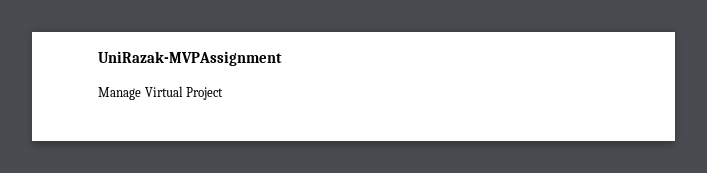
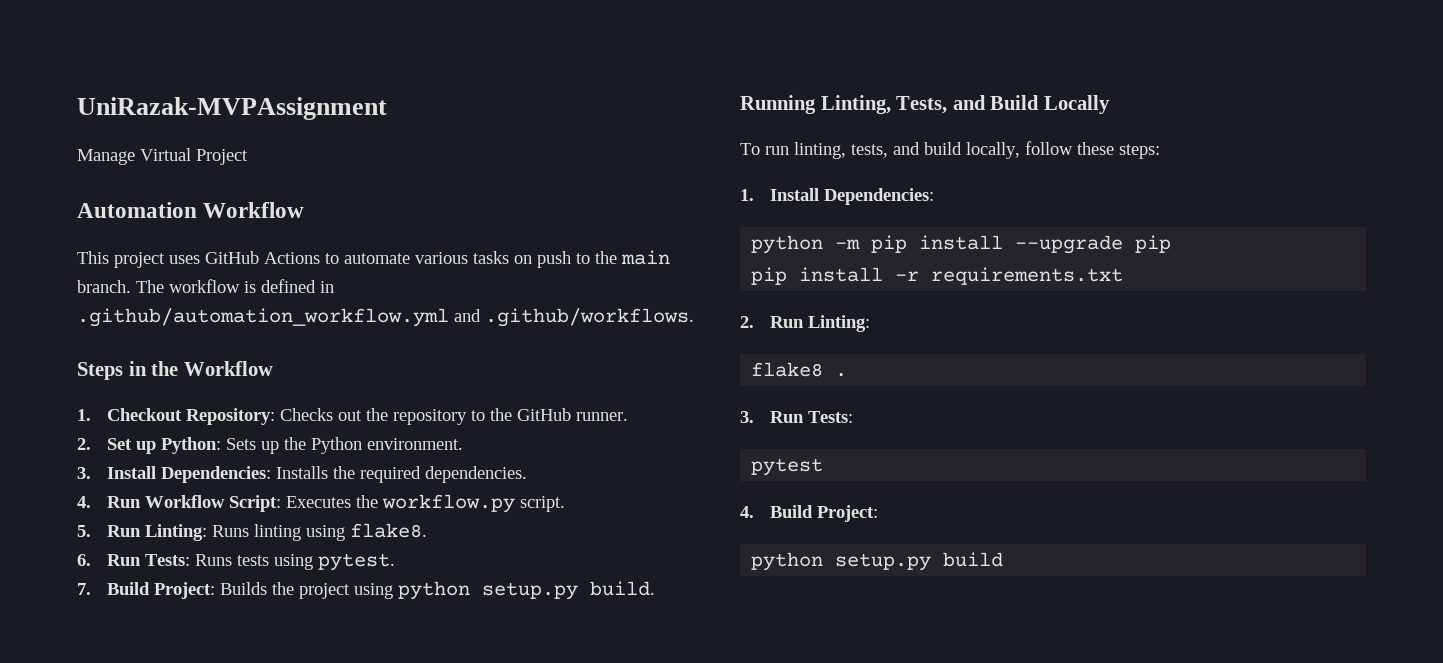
+ Automation Workflow
+ This project uses GitHub Actions to automate various tasks on push to the main branch. The workflow is defined in .github/automation_workflow.yml and .github/workflows.
+ Steps in the Workflow
+ 1. Checkout Repository: Checks out the repository to the GitHub runner.
+ 2. Set up Python: Sets up the Python environment.
+ 3. Install Dependencies: Installs the required dependencies.
+ 4. Run Workflow Script: Executes the workflow.py script.
+ 5. Run Linting: Runs linting using flake8.
+ 6. Run Tests: Runs tests using pytest.
+ 7. Build Project: Builds the project using python setup.py build.
+ Running Linting, Tests, and Build Locally
+ To run linting, tests, and build locally, follow these steps:
+ 1. Install Dependencies:
+ python -m pip install --upgrade pip
+ pip install -r requirements.txt
+ 2. Run Linting:
+ flake8 .
+ 3. Run Tests:
+ pytest
+ 4. Build Project:
+ python setup.py build

